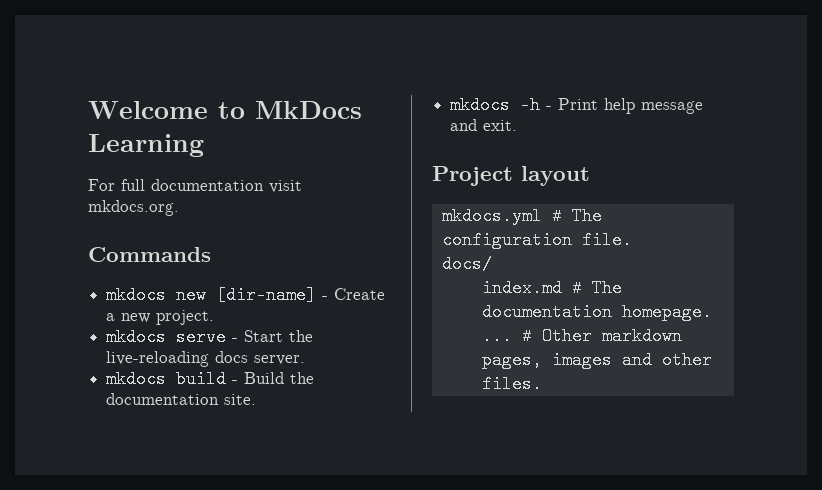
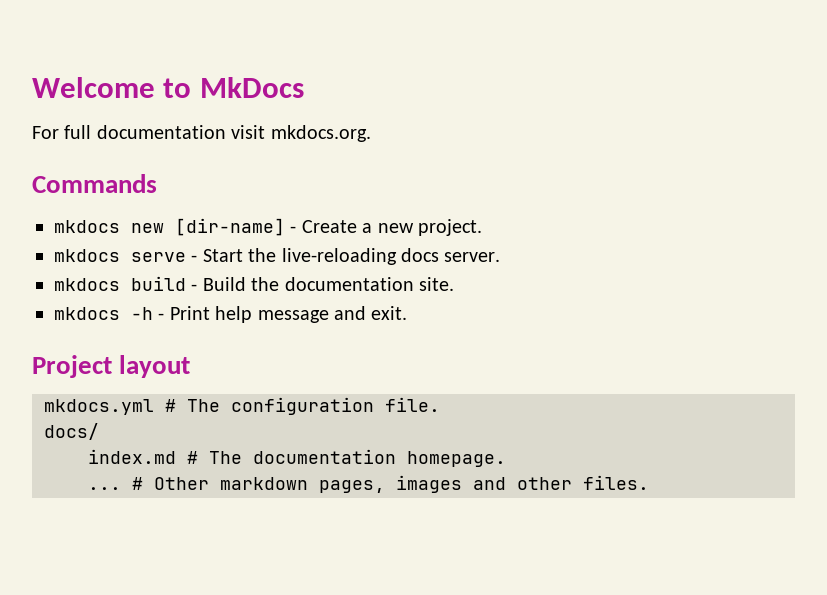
- Welcome to MkDocs Learning
+ Welcome to MkDocs

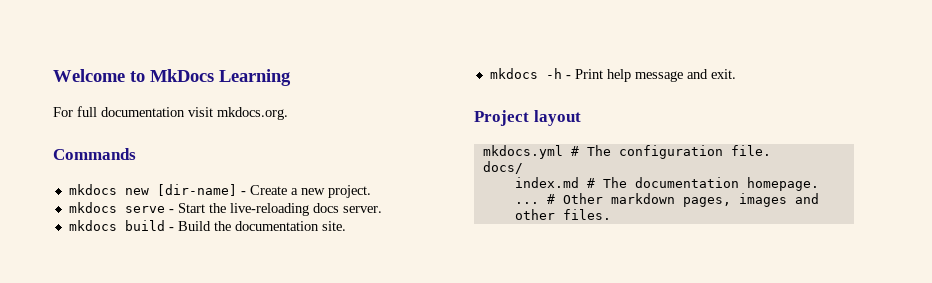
- Welcome to MkDocs
+ Welcome to MkDocs Learning

